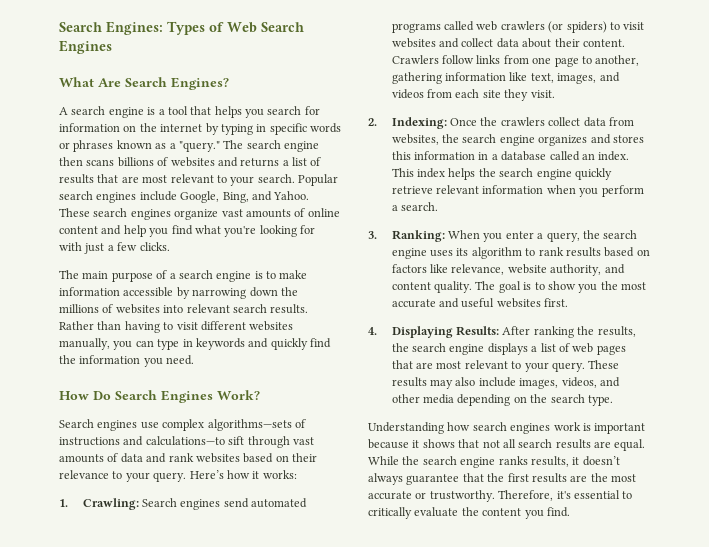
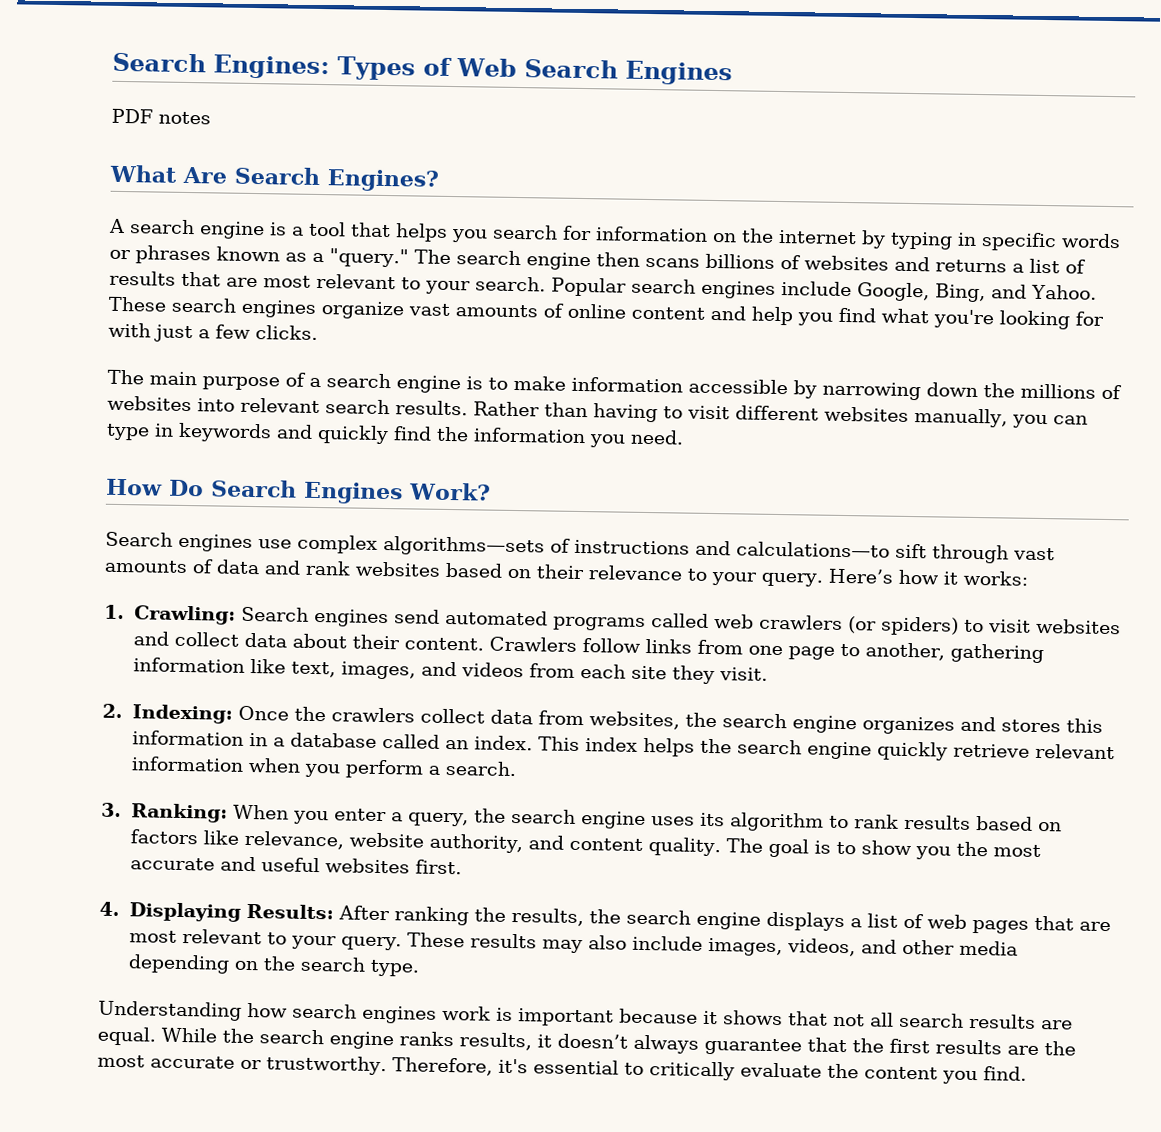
+ PDF notes

